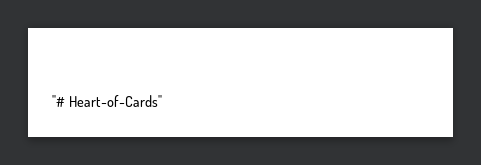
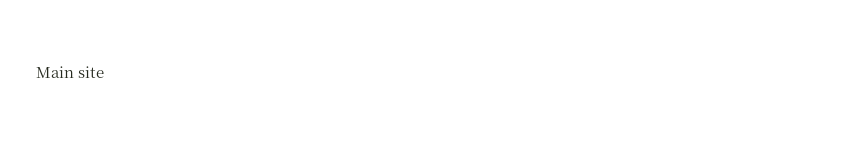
- "# Heart-of-Cards"
+ Main site

